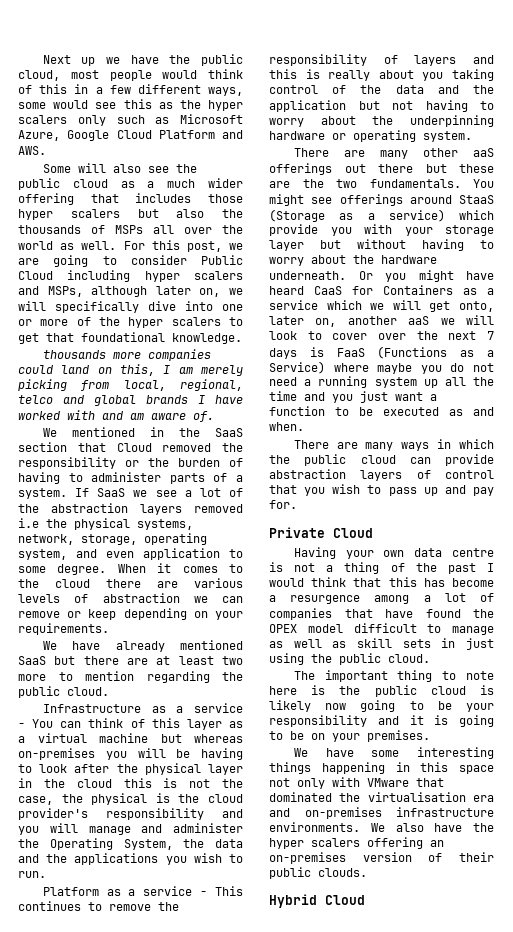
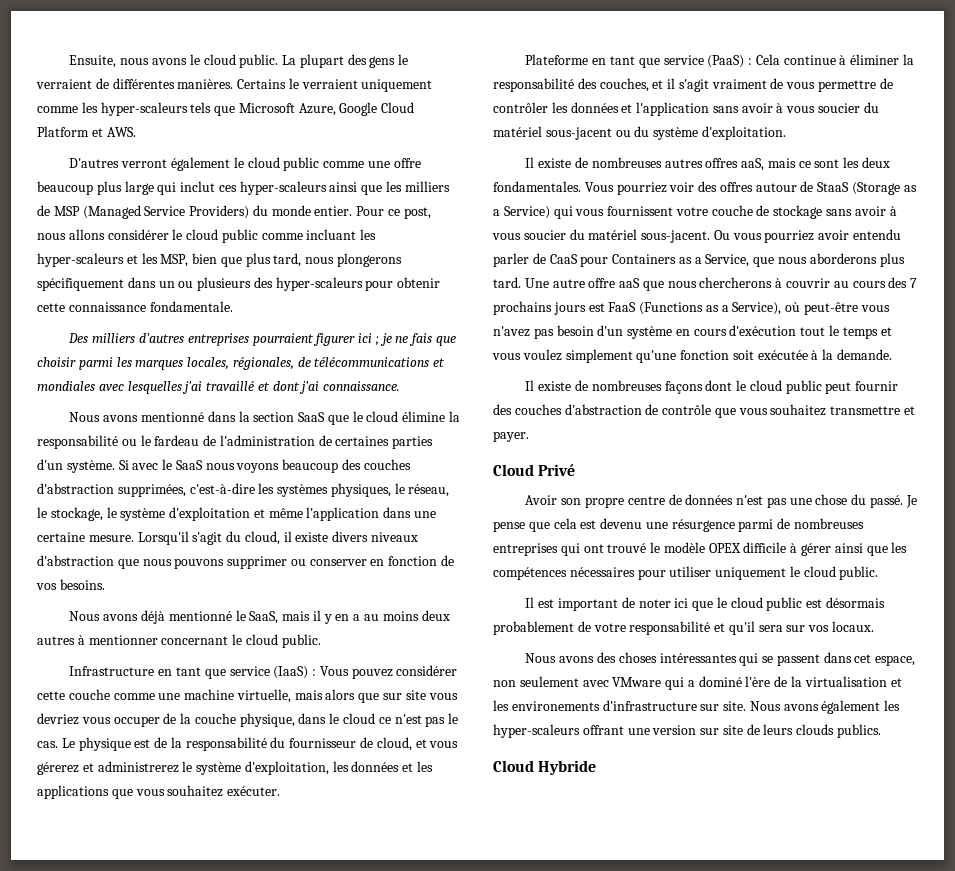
- Next up we have the public cloud, most people would think of this in a few different ways, some would see this as the hyper scalers only such as Microsoft Azure, Google Cloud Platform and AWS.
+ Ensuite, nous avons le cloud public. La plupart des gens le verraient de différentes manières. Certains le verraient uniquement comme les hyper-scaleurs tels que Microsoft Azure, Google Cloud Platform et AWS.
- Some will also see the public cloud as a much wider offering that includes those hyper scalers but also the thousands of MSPs all over the world as well. For this post, we are going to consider Public Cloud including hyper scalers and MSPs, although later on, we will specifically dive into one or more of the hyper scalers to get that foundational knowledge.
- thousands more companies could land on this, I am merely picking from local, regional, telco and global brands I have worked with and am aware of.
- We mentioned in the SaaS section that Cloud removed the responsibility or the burden of having to administer parts of a system. If SaaS we see a lot of the abstraction layers removed i.e the physical systems, network, storage, operating system, and even application to some degree. When it comes to the cloud there are various levels of abstraction we can remove or keep depending on your requirements.
- We have already mentioned SaaS but there are at least two more to mention regarding the public cloud.
- Infrastructure as a service - You can think of this layer as a virtual machine but whereas on-premises you will be having to look after the physical layer in the cloud this is not the case, the physical is the cloud provider's responsibility and you will manage and administer the Operating System, the data and the applications you wish to run.
- Platform as a service - This continues to remove the responsibility of layers and this is really about you taking control of the data and the application but not having to worry about the underpinning hardware or operating system.
- There are many other aaS offerings out there but these are the two fundamentals. You might see offerings around StaaS (Storage as a service) which provide you with your storage layer but without having to worry about the hardware underneath. Or you might have heard CaaS for Containers as a service which we will get onto, later on, another aaS we will look to cover over the next 7 days is FaaS (Functions as a Service) where maybe you do not need a running system up all the time and you just want a function to be executed as and when.
- There are many ways in which the public cloud can provide abstraction layers of control that you wish to pass up and pay for.
- Private Cloud
- Having your own data centre is not a thing of the past I would think that this has become a resurgence among a lot of companies that have found the OPEX model difficult to manage as well as skill sets in just using the public cloud.
- The important thing to note here is the public cloud is likely now going to be your responsibility and it is going to be on your premises.
- We have some interesting things happening in this space not only with VMware that dominated the virtualisation era and on-premises infrastructure environments. We also have the hyper scalers offering an on-premises version of their public clouds.
- Hybrid Cloud
+ D'autres verront également le cloud public comme une offre beaucoup plus large qui inclut ces hyper-scaleurs ainsi que les milliers de MSP (Managed Service Providers) du monde entier. Pour ce post, nous allons considérer le cloud public comme incluant les hyper-scaleurs et les MSP, bien que plus tard, nous plongerons spécifiquement dans un ou plusieurs des hyper-scaleurs pour obtenir cette connaissance fondamentale.
+ Des milliers d'autres entreprises pourraient figurer ici ; je ne fais que choisir parmi les marques locales, régionales, de télécommunications et mondiales avec lesquelles j'ai travaillé et dont j'ai connaissance.
+ Nous avons mentionné dans la section SaaS que le cloud élimine la responsabilité ou le fardeau de l'administration de certaines parties d'un système. Si avec le SaaS nous voyons beaucoup des couches d'abstraction supprimées, c'est-à-dire les systèmes physiques, le réseau, le stockage, le système d'exploitation et même l'application dans une certaine mesure. Lorsqu'il s'agit du cloud, il existe divers niveaux d'abstraction que nous pouvons supprimer ou conserver en fonction de vos besoins.
+ Nous avons déjà mentionné le SaaS, mais il y en a au moins deux autres à mentionner concernant le cloud public.
+ Infrastructure en tant que service (IaaS) : Vous pouvez considérer cette couche comme une machine virtuelle, mais alors que sur site vous devriez vous occuper de la couche physique, dans le cloud ce n'est pas le cas. Le physique est de la responsabilité du fournisseur de cloud, et vous gérerez et administrerez le système d'exploitation, les données et les applications que vous souhaitez exécuter.
+ Plateforme en tant que service (PaaS) : Cela continue à éliminer la responsabilité des couches, et il s'agit vraiment de vous permettre de contrôler les données et l'application sans avoir à vous soucier du matériel sous-jacent ou du système d'exploitation.
+ Il existe de nombreuses autres offres aaS, mais ce sont les deux fondamentales. Vous pourriez voir des offres autour de StaaS (Storage as a Service) qui vous fournissent votre couche de stockage sans avoir à vous soucier du matériel sous-jacent. Ou vous pourriez avoir entendu parler de CaaS pour Containers as a Service, que nous aborderons plus tard. Une autre offre aaS que nous chercherons à couvrir au cours des 7 prochains jours est FaaS (Functions as a Service), où peut-être vous n'avez pas besoin d'un système en cours d'exécution tout le temps et vous voulez simplement qu'une fonction soit exécutée à la demande.
+ Il existe de nombreuses façons dont le cloud public peut fournir des couches d'abstraction de contrôle que vous souhaitez transmettre et payer.
+ Cloud Privé
+ Avoir son propre centre de données n'est pas une chose du passé. Je pense que cela est devenu une résurgence parmi de nombreuses entreprises qui ont trouvé le modèle OPEX difficile à gérer ainsi que les compétences nécessaires pour utiliser uniquement le cloud public.
+ Il est important de noter ici que le cloud public est désormais probablement de votre responsabilité et qu'il sera sur vos locaux.
+ Nous avons des choses intéressantes qui se passent dans cet espace, non seulement avec VMware qui a dominé l'ère de la virtualisation et les environements d'infrastructure sur site. Nous avons également les hyper-scaleurs offrant une version sur site de leurs clouds publics.
+ Cloud Hybride

